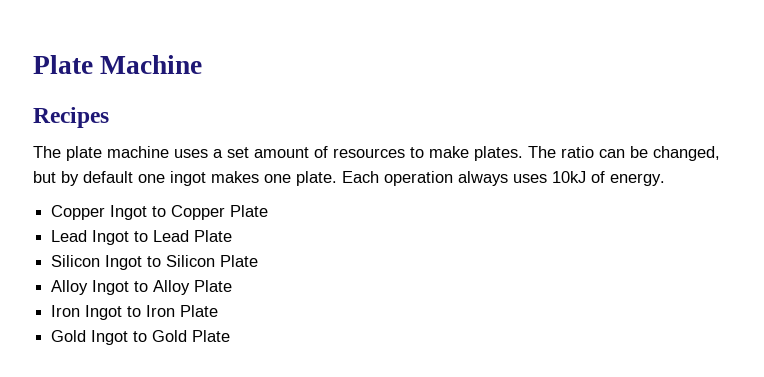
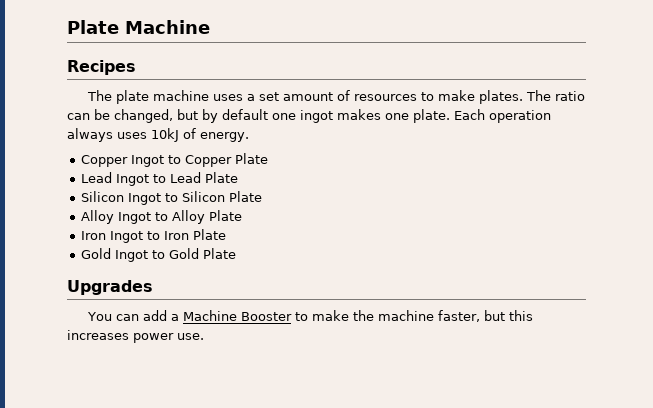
+ Upgrades
+ You can add a Machine Booster to make the machine faster, but this increases power use.

